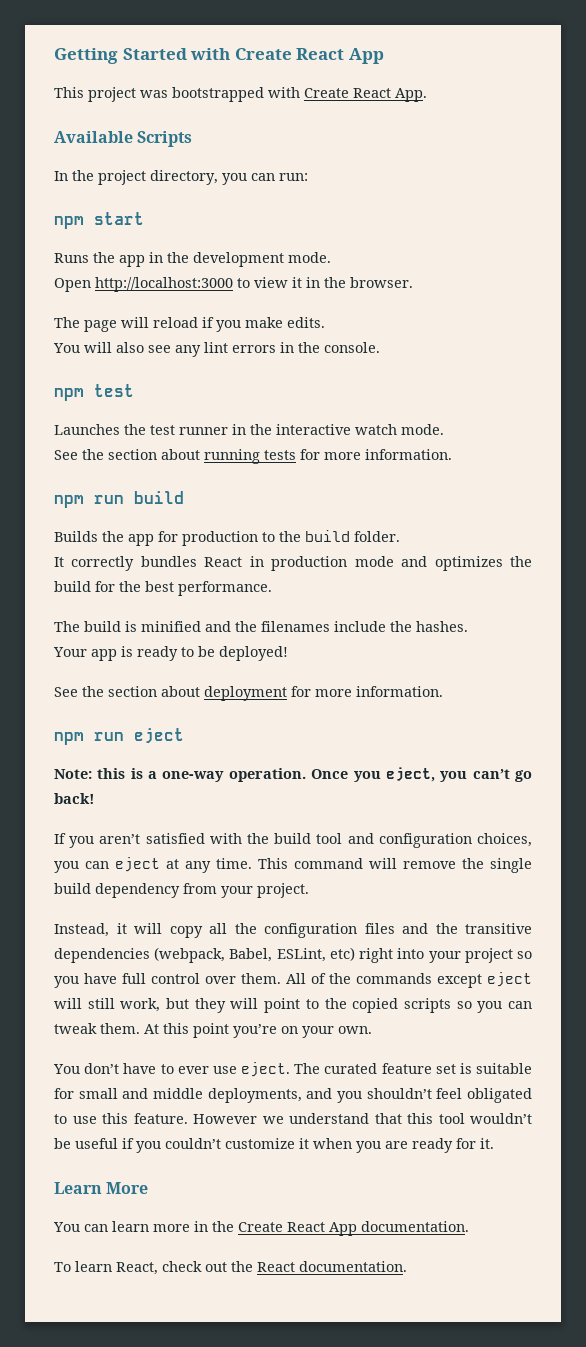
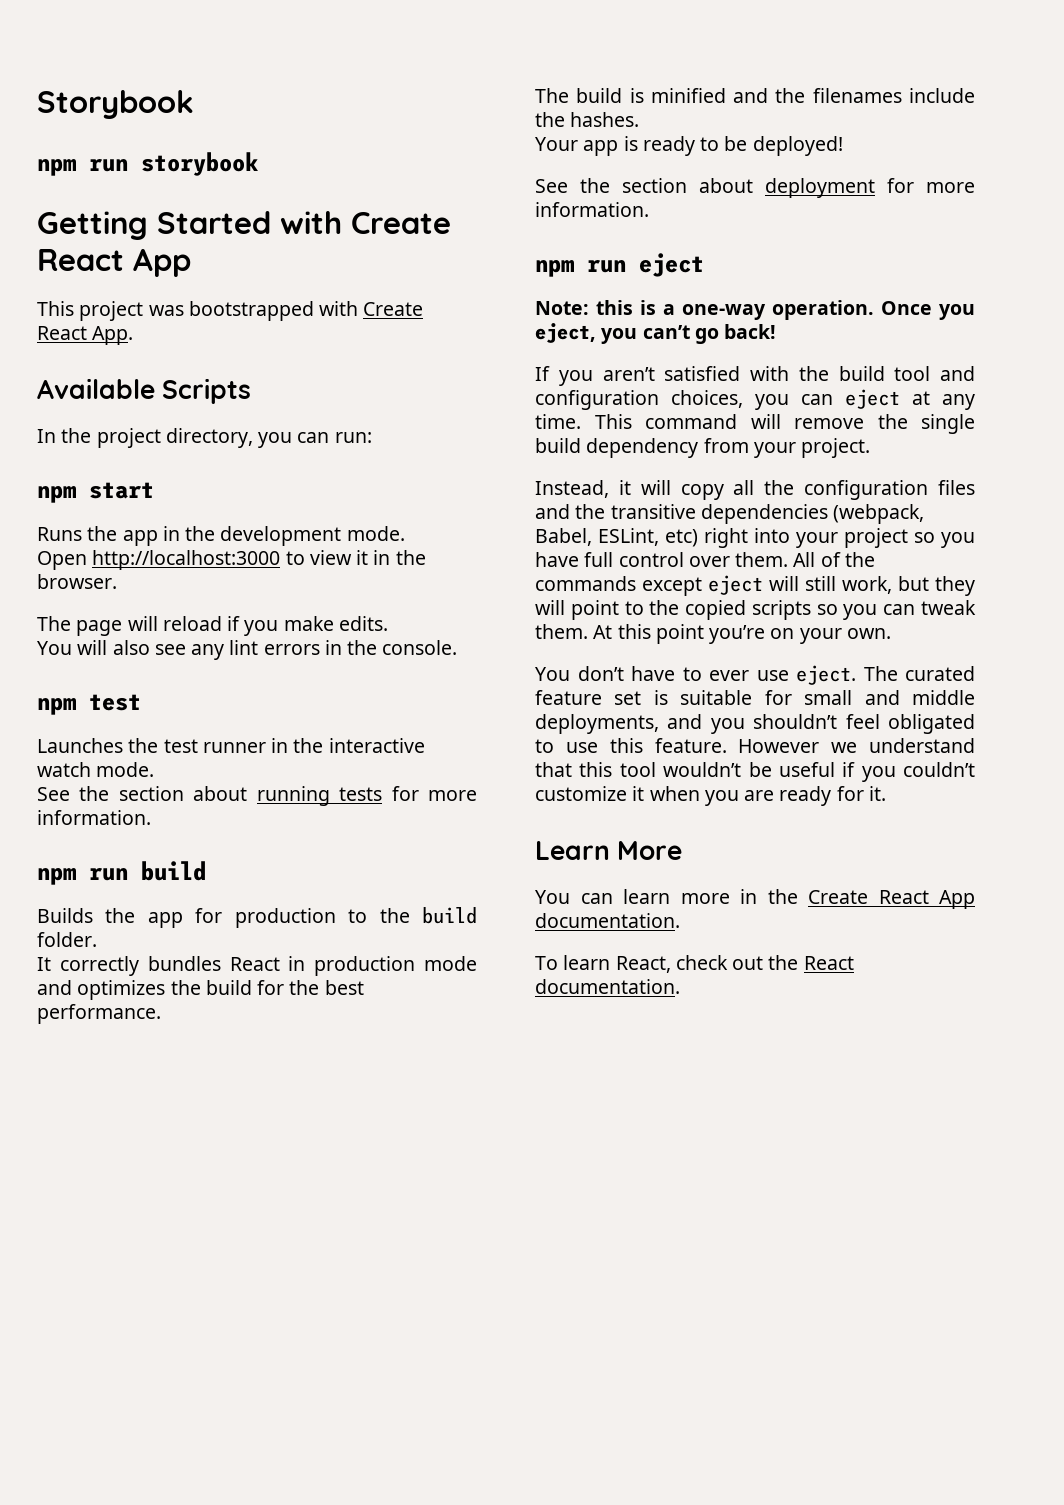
+ Storybook
+ npm run storybook

